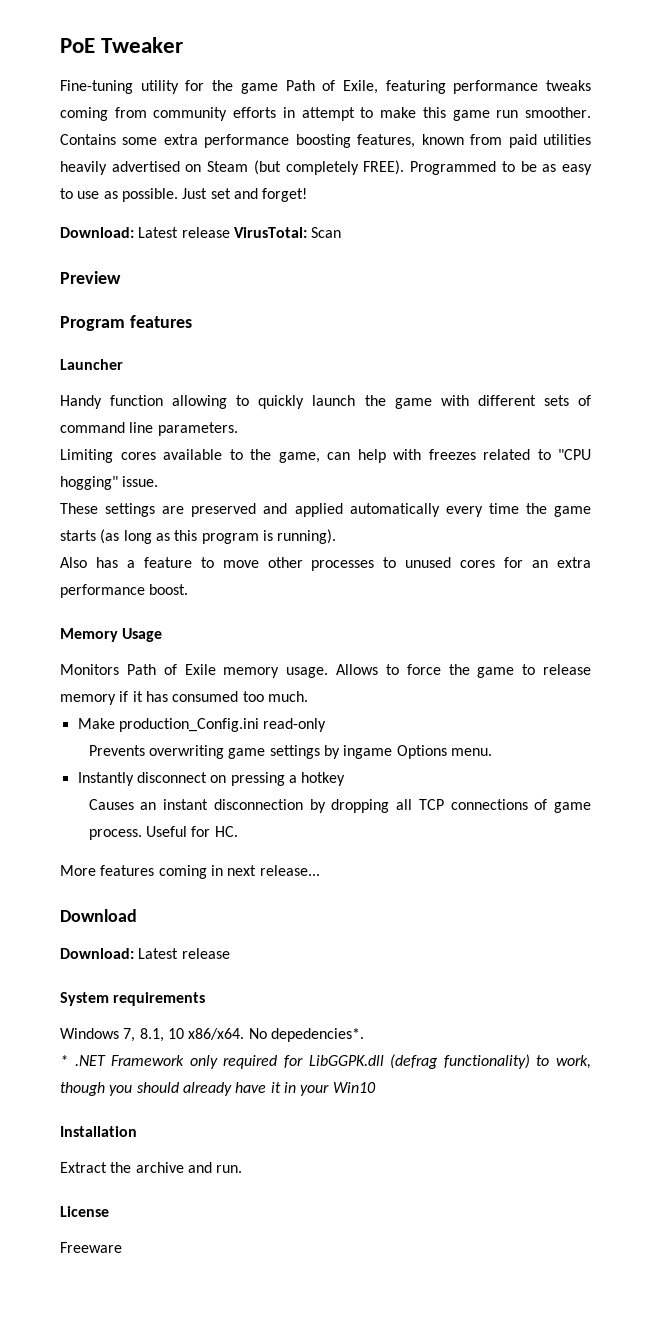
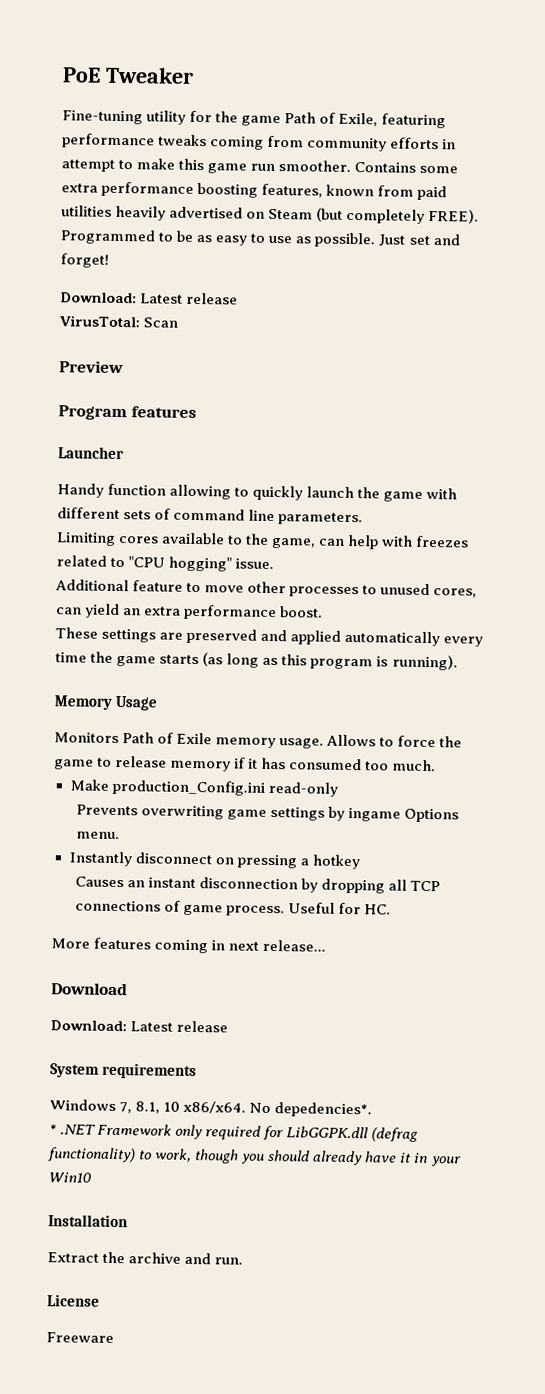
  Just set and forget!
- Download: Latest release VirusTotal: Scan
+ Download: Latest release
+ VirusTotal: Scan
+ Additional feature to move other processes to unused cores, can yield an extra performance boost.
- Also has a feature to move other processes to unused cores for an extra performance boost.

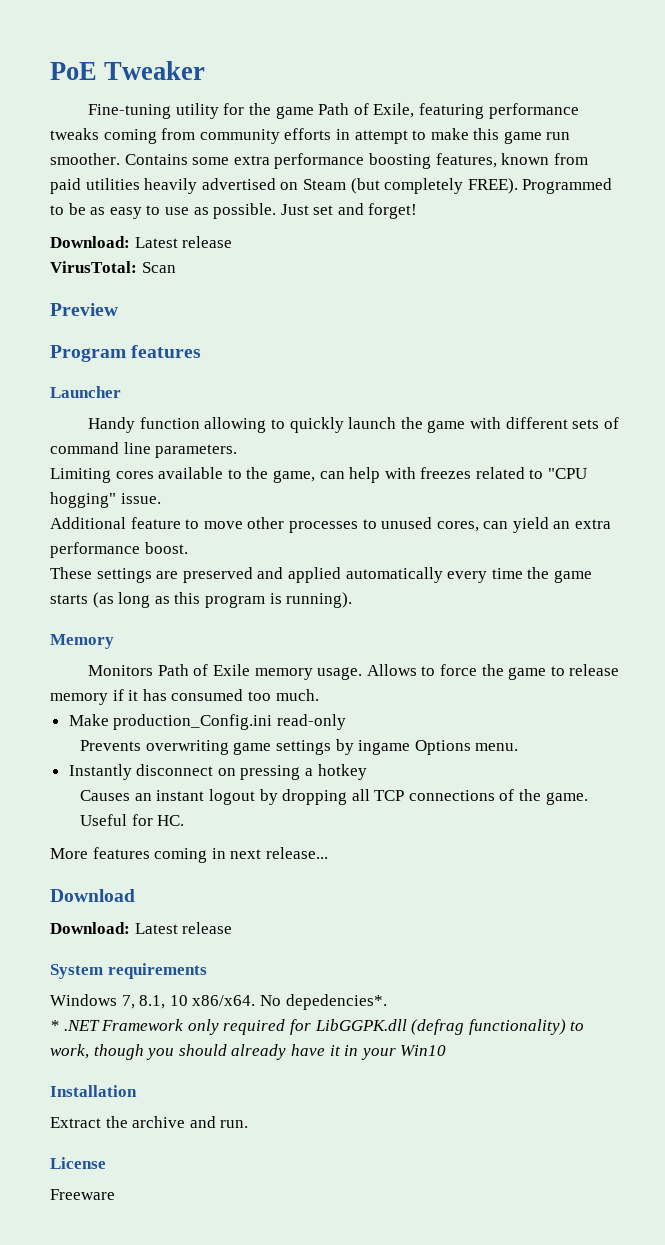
- Memory Usage
+ Memory
- Causes an instant disconnection by dropping all TCP connections of game process.
+ Causes an instant logout by dropping all TCP connections of the game.

